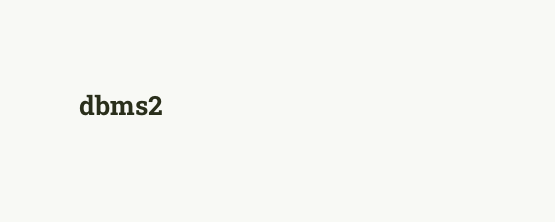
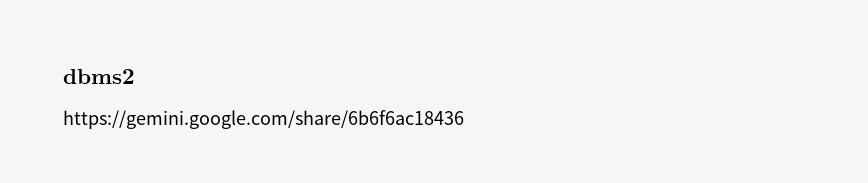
+ https://gemini.google.com/share/6b6f6ac18436

